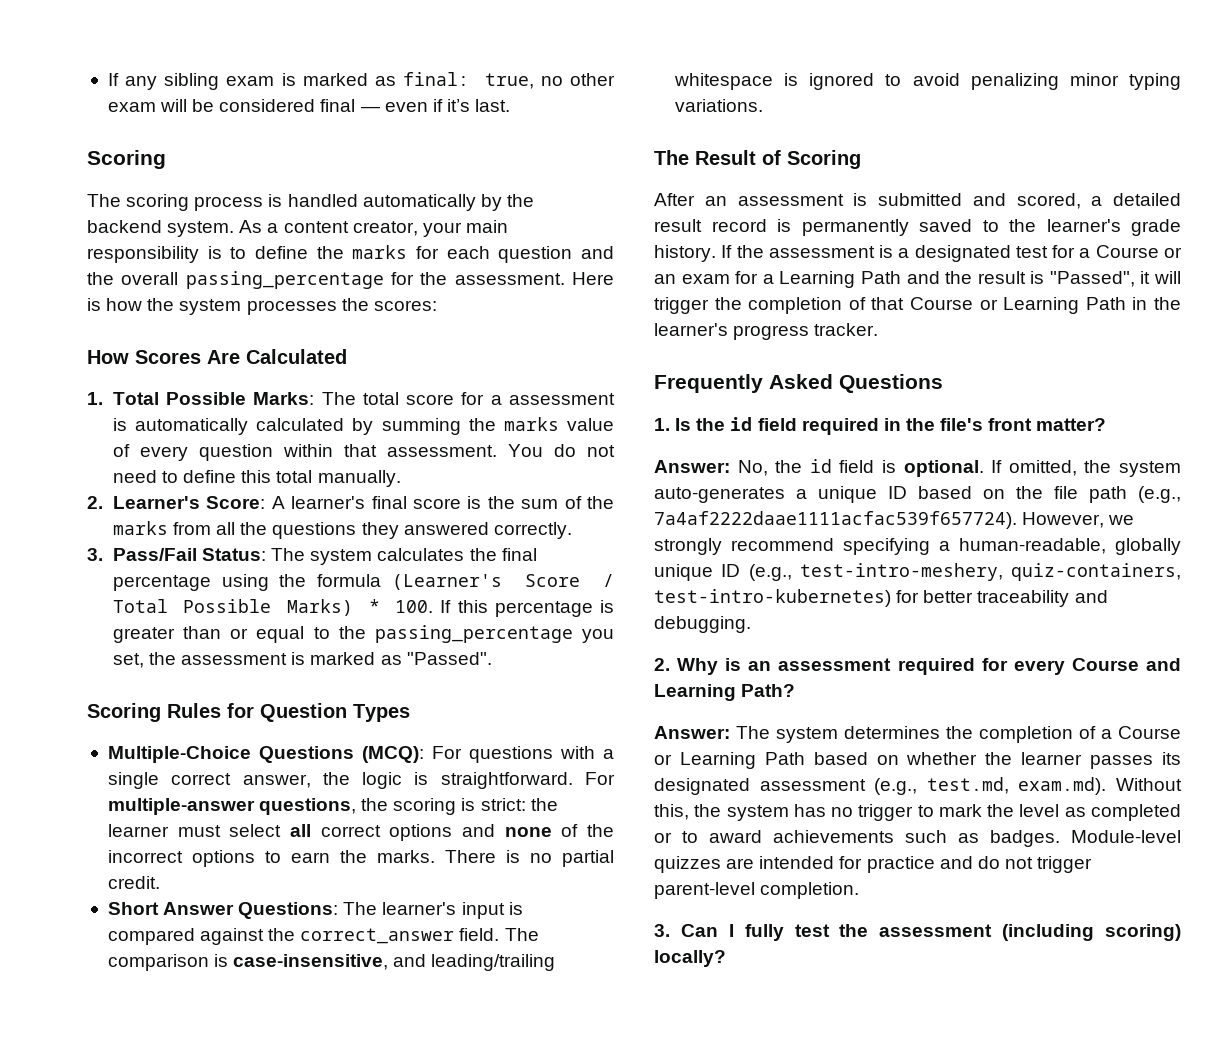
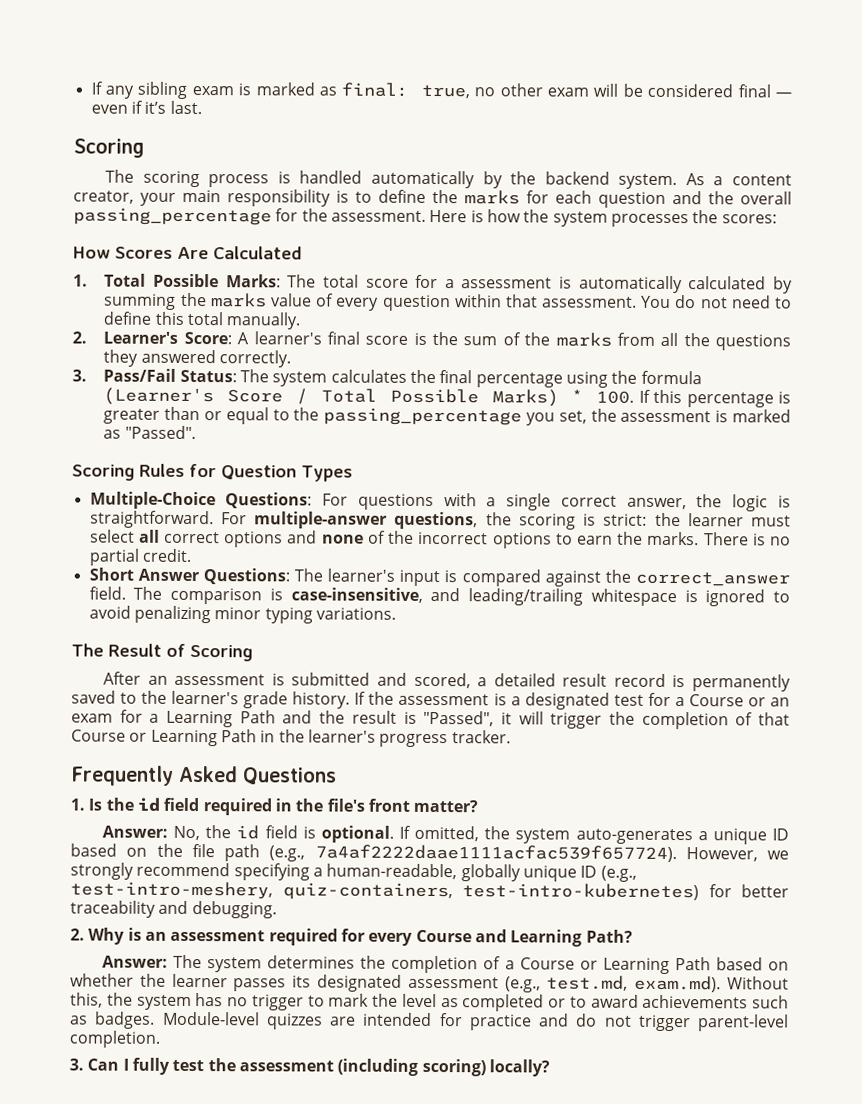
- Multiple-Choice Questions (MCQ): For questions with a single correct answer, the logic is straightforward.
+ Multiple-Choice Questions: For questions with a single correct answer, the logic is straightforward.

